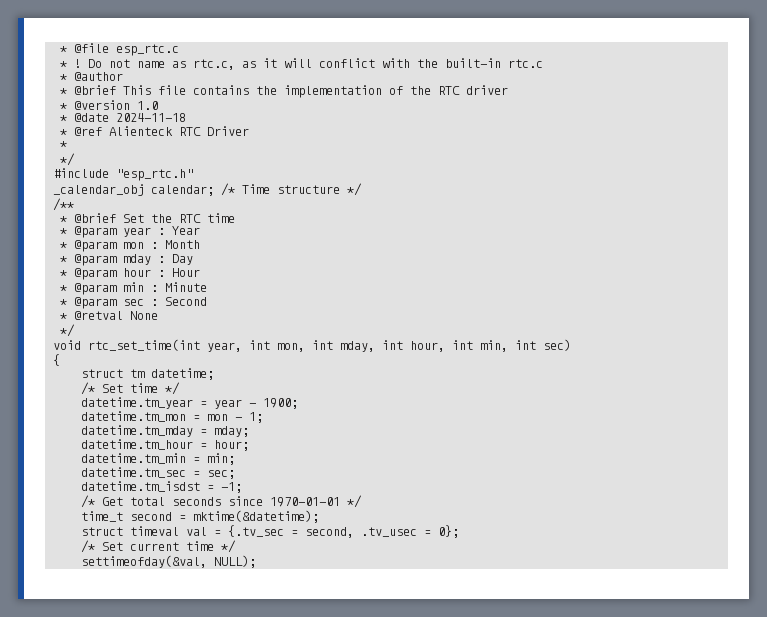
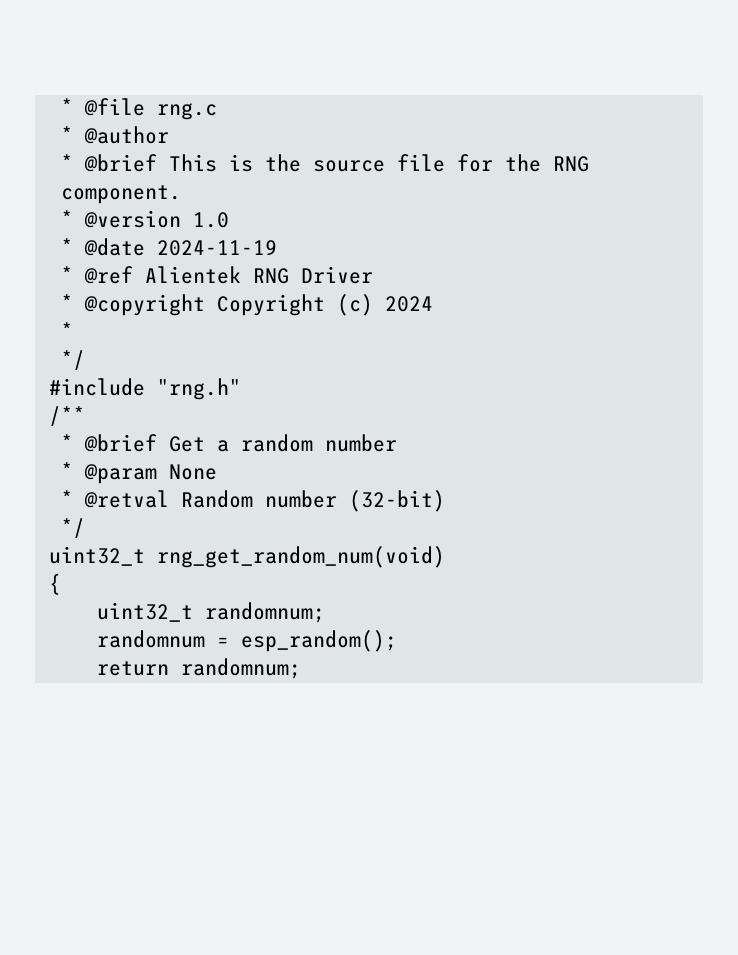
- * @file esp_rtc.c
- * ! Do not name as rtc.c, as it will conflict with the built-in rtc.c
+ * @file rng.c
- * @brief This file contains the implementation of the RTC driver
+ * @brief This is the source file for the RNG component.
- * @date 2024-11-18
+ * @date 2024-11-19
- * @ref Alienteck RTC Driver
+ * @ref Alientek RNG Driver
+ * @copyright Copyright (c) 2024
  *
  */
- #include "esp_rtc.h"
- _calendar_obj calendar; /* Time structure */
+ #include "rng.h"
  /**
- * @brief Set the RTC time
- * @param year : Year
- * @param mon : Month
- * @param mday : Day
- * @param hour : Hour
- * @param min : Minute
- * @param sec : Second
- * @retval None
+ * @brief Get a random number
+ * @param None
+ * @retval Random number (32-bit)
  */
- void rtc_set_time(int year, int mon, int mday, int hour, int min, int sec)
+ uint32_t rng_get_random_num(void)
  {
- struct tm datetime;
- /* Set time */
- datetime.tm_year = year - 1900;
- datetime.tm_mon = mon - 1;
- datetime.tm_mday = mday;
- datetime.tm_hour = hour;
- datetime.tm_min = min;
- datetime.tm_sec = sec;
- datetime.tm_isdst = -1;
- /* Get total seconds since 1970-01-01 */
- time_t second = mktime(&datetime);
- struct timeval val = {.tv_sec = second, .tv_usec = 0};
- /* Set current time */
- settimeofday(&val, NULL);
+ uint32_t randomnum;
+ randomnum = esp_random();
+ return randomnum;

